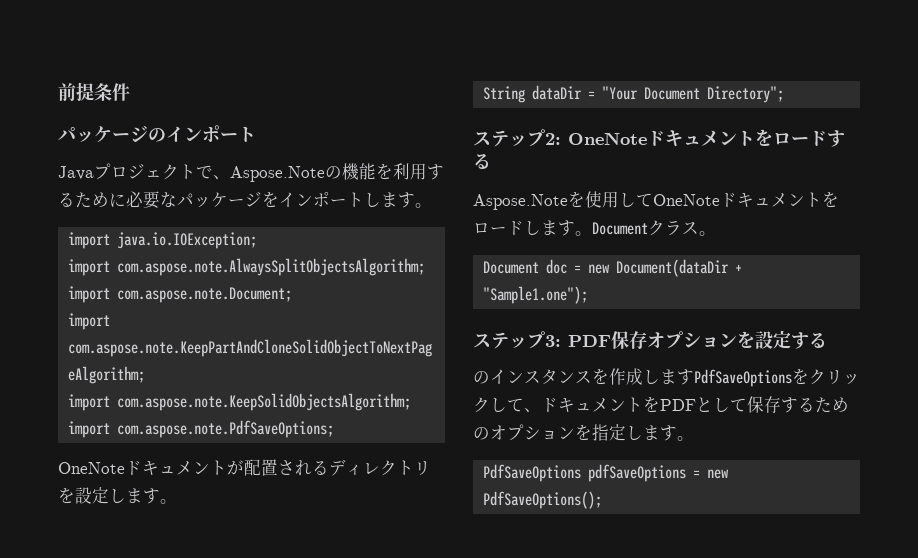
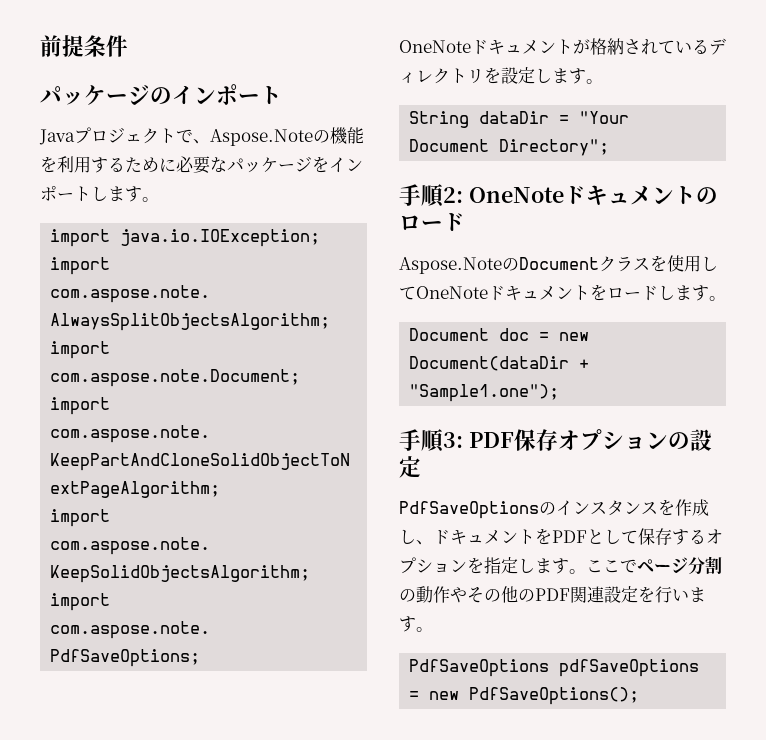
- OneNoteドキュメントが配置されるディレクトリを設定します。
+ OneNoteドキュメントが格納されているディレクトリを設定します。
- ステップ2: OneNoteドキュメントをロードする
- Aspose.Noteを使用してOneNoteドキュメントをロードします。Documentクラス。
+ 手順2: OneNoteドキュメントのロード
+ Aspose.NoteのDocumentクラスを使用してOneNoteドキュメントをロードします。
- ステップ3: PDF保存オプションを設定する
- のインスタンスを作成しますPdfSaveOptionsをクリックして、ドキュメントをPDFとして保存するためのオプションを指定します。
+ 手順3: PDF保存オプションの設定
+ PdfSaveOptionsのインスタンスを作成し、ドキュメントをPDFとして保存するオプションを指定します。ここでページ分割の動作やその他のPDF関連設定を行います。

